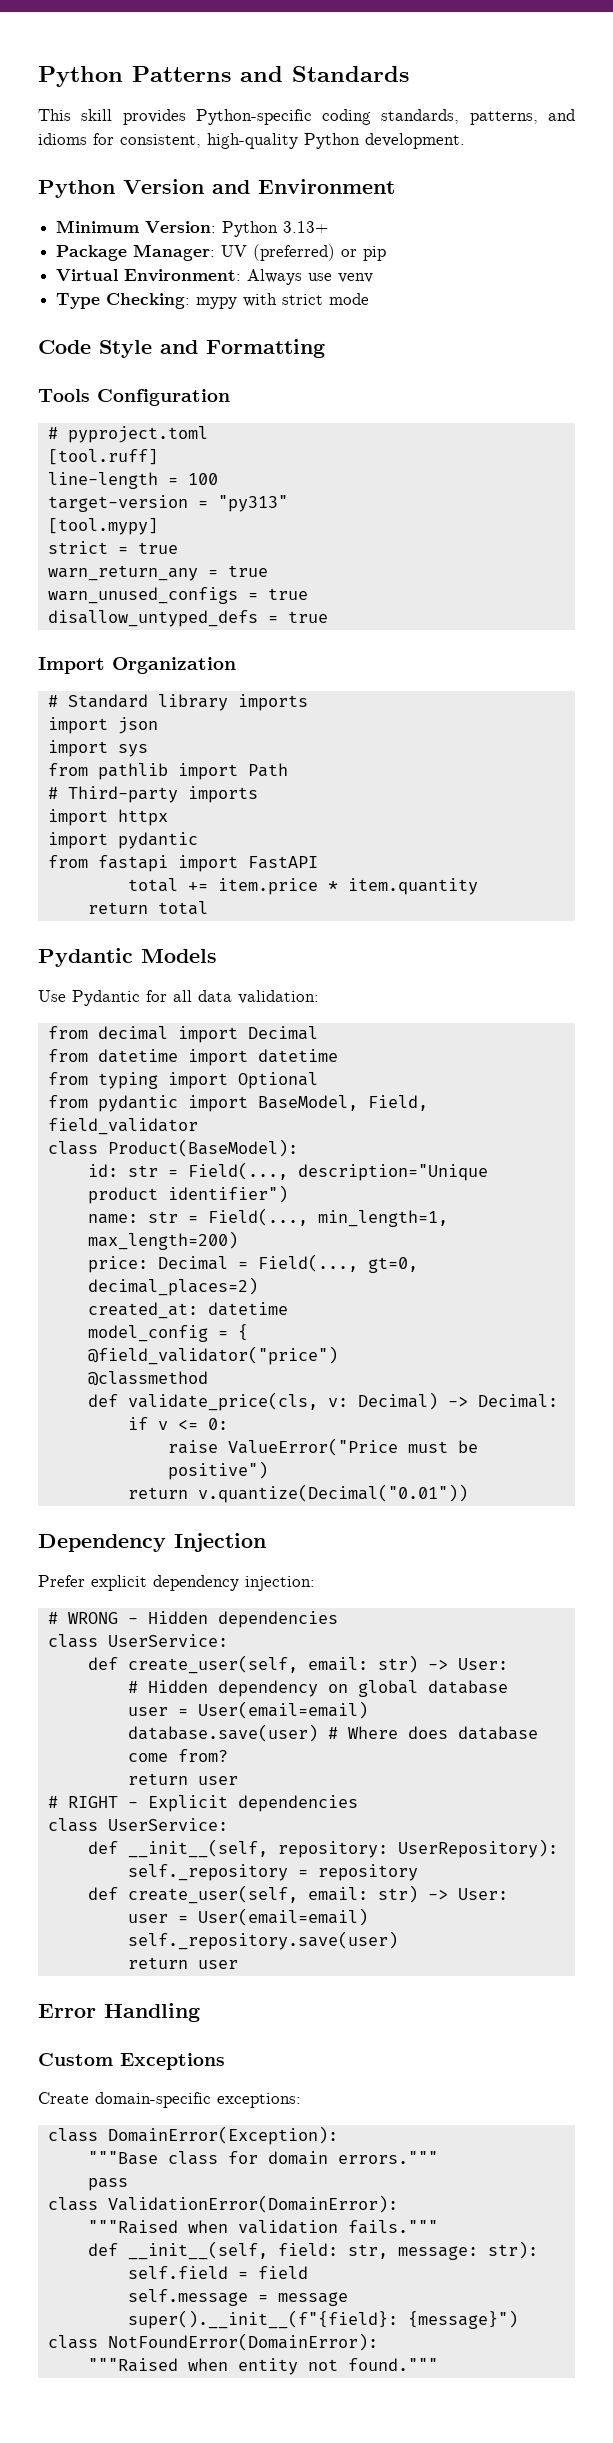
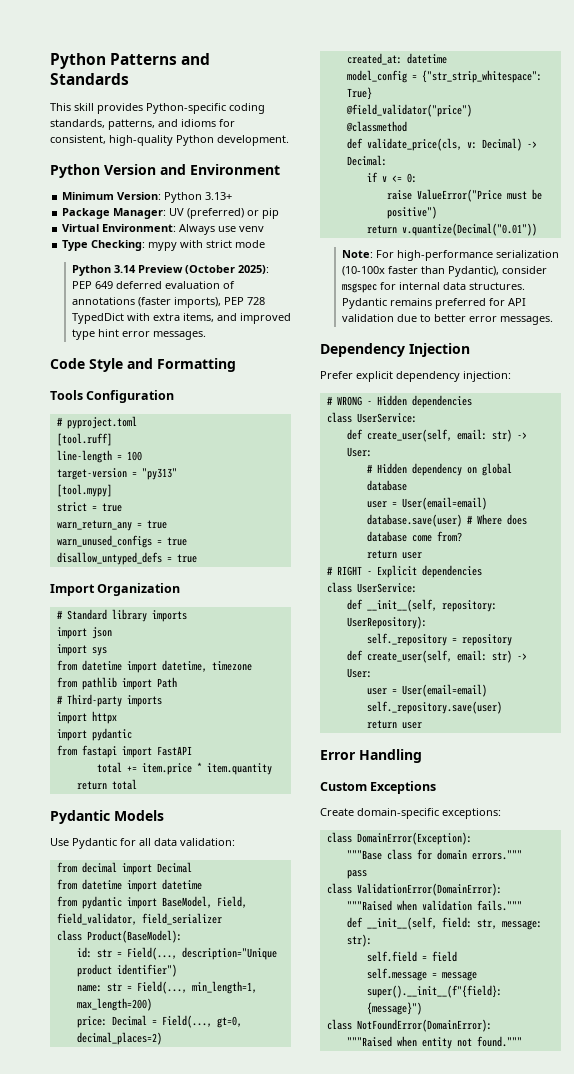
+ Python 3.14 Preview (October 2025): PEP 649 deferred evaluation of annotations (faster imports), PEP 728 TypedDict with extra items, and improved type hint error messages.
+ from datetime import datetime, timezone
- from typing import Optional
- from pydantic import BaseModel, Field, field_validator
+ from pydantic import BaseModel, Field, field_validator, field_serializer
- model_config = {
+ model_config = {"str_strip_whitespace": True}
+ Note: For high-performance serialization (10-100x faster than Pydantic), consider msgspec for internal data structures. Pydantic remains preferred for API validation due to better error messages.

